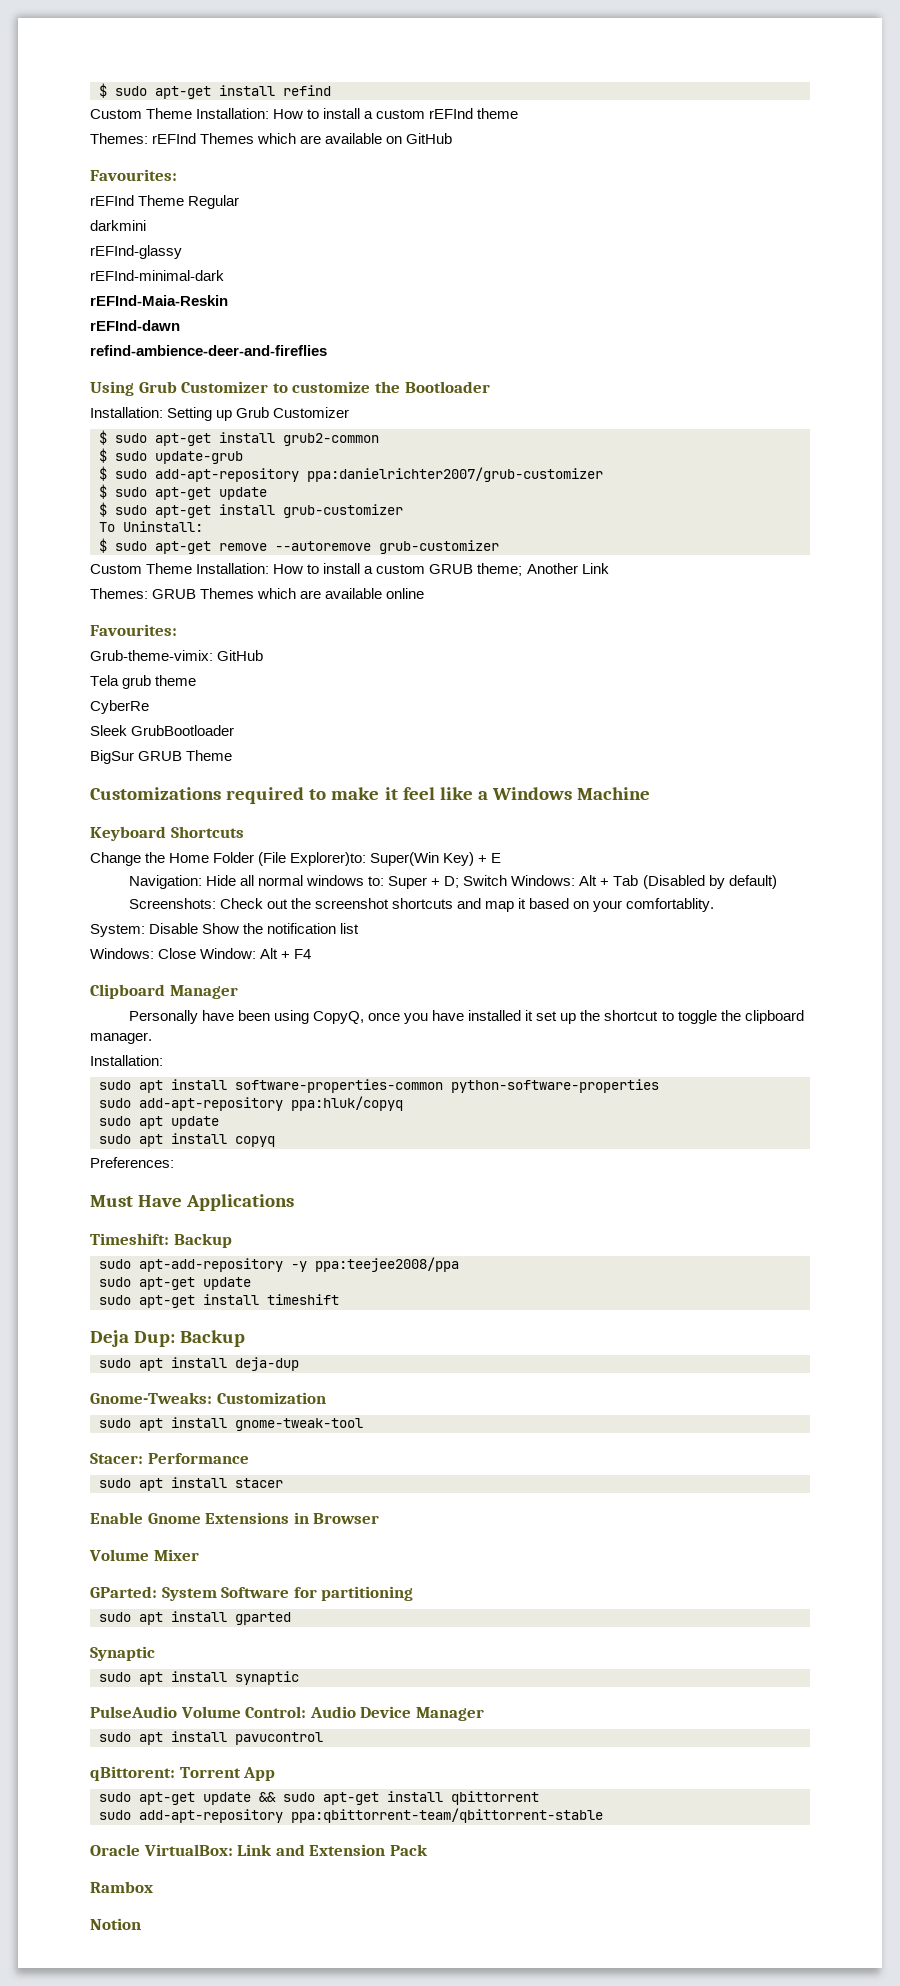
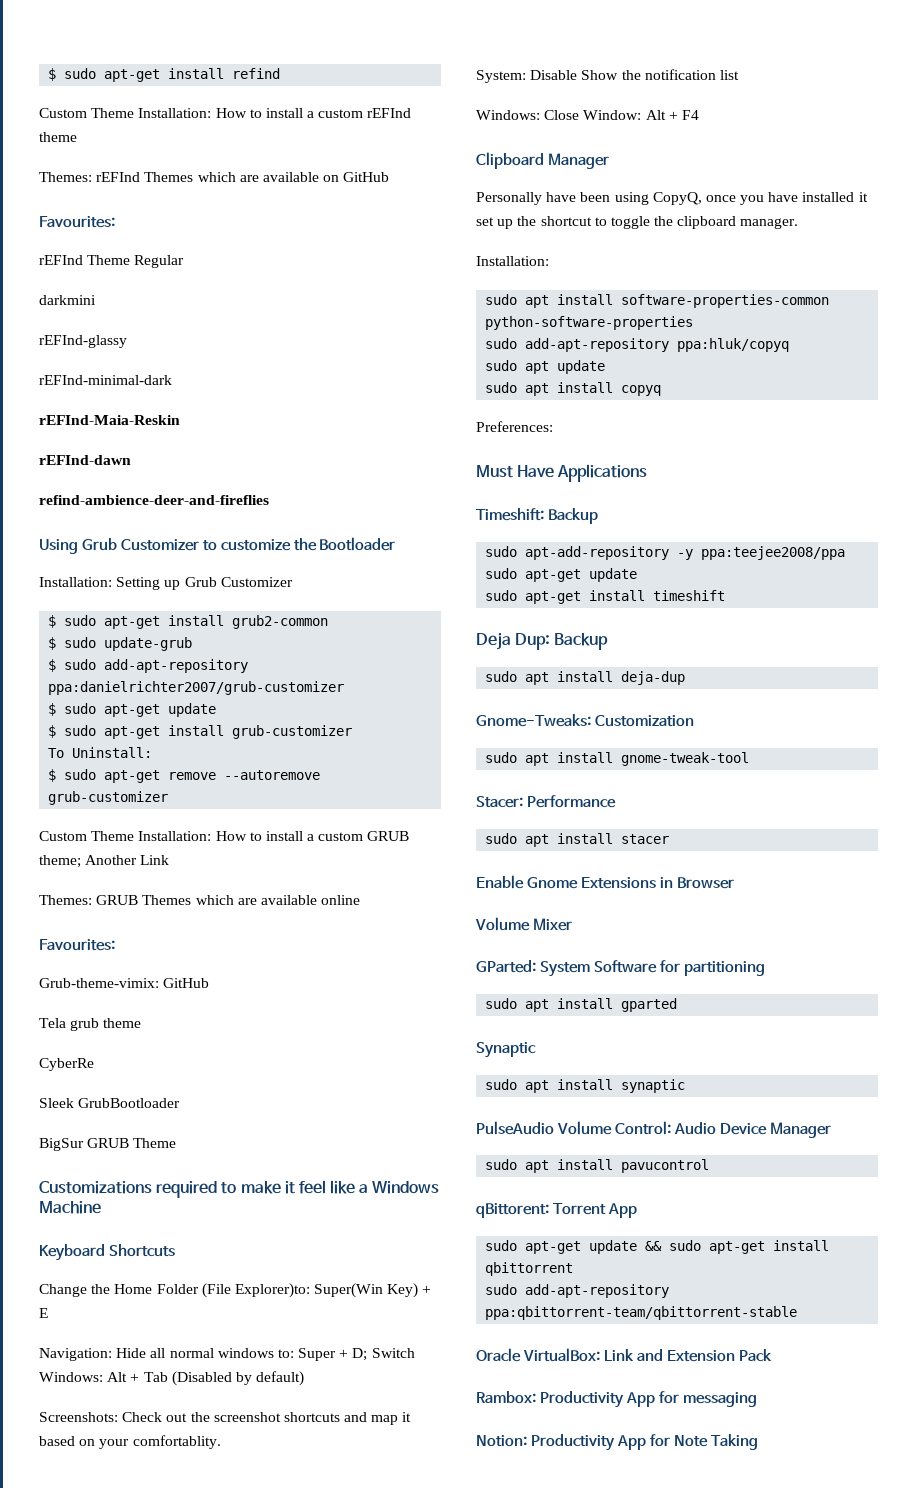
- Rambox
- Notion
+ Rambox: Productivity App for messaging
+ Notion: Productivity App for Note Taking

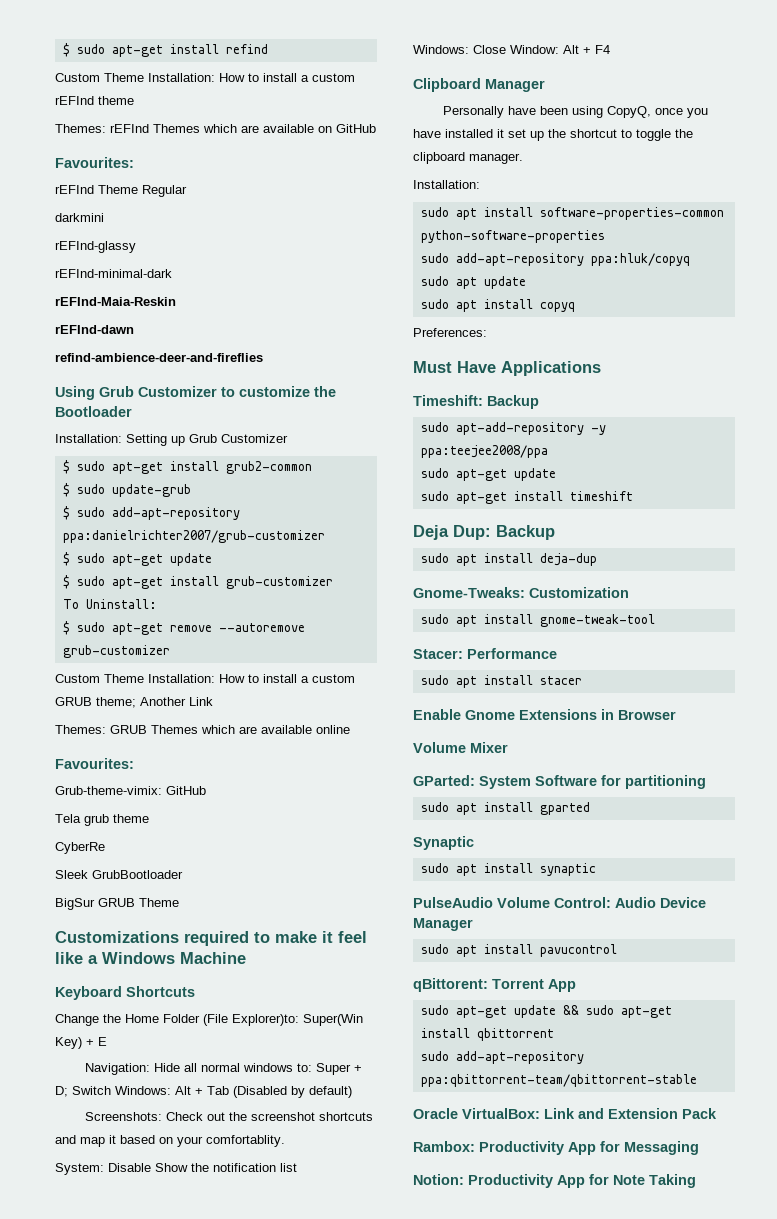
- Rambox: Productivity App for messaging
+ Rambox: Productivity App for Messaging

